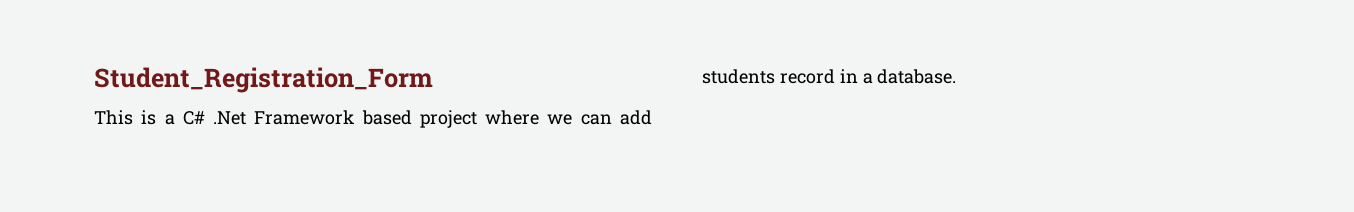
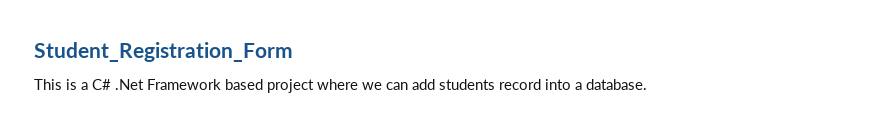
- This is a C# .Net Framework based project where we can add students record in a database.
+ This is a C# .Net Framework based project where we can add students record into a database.

